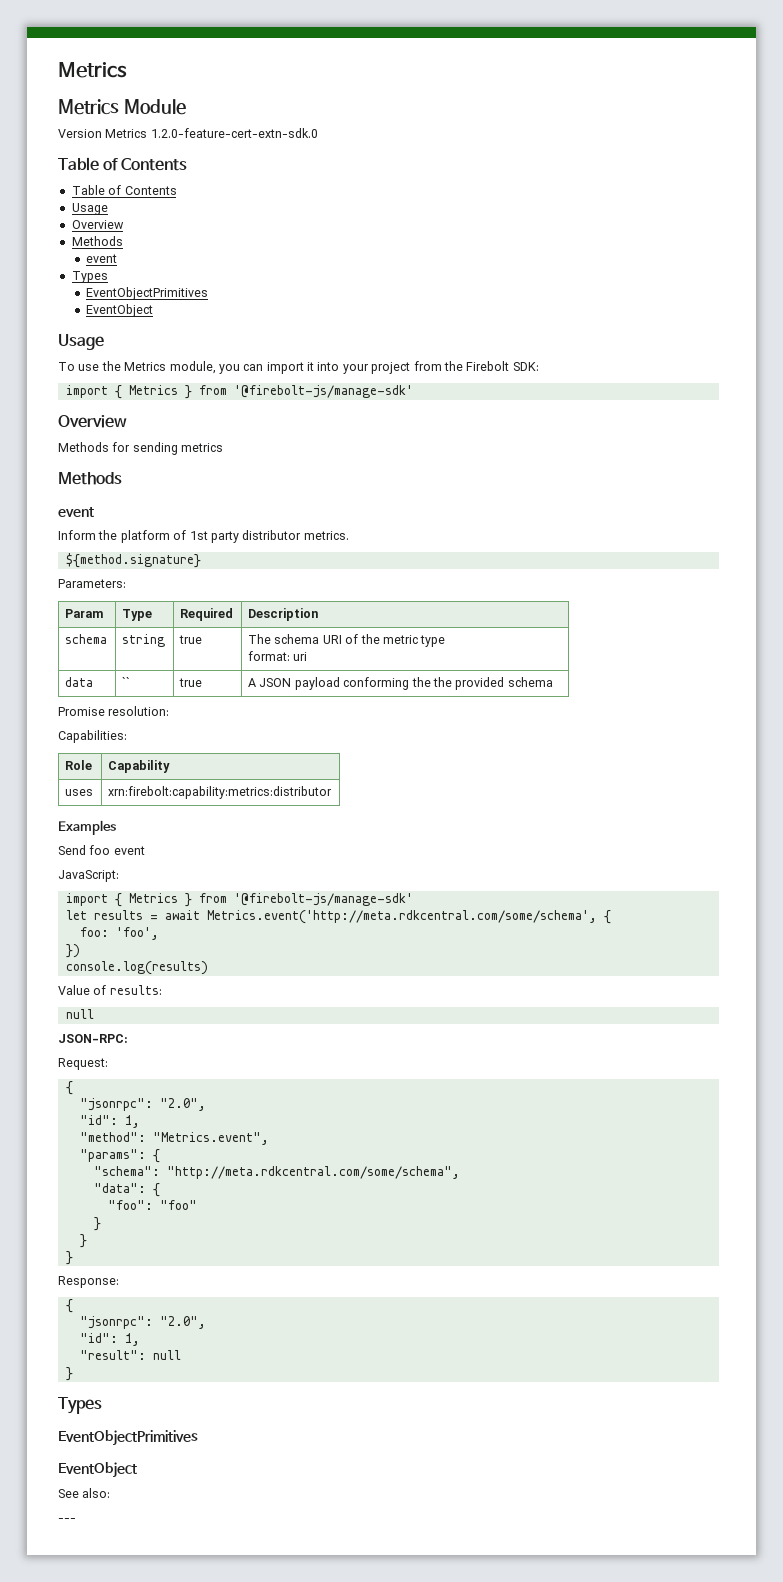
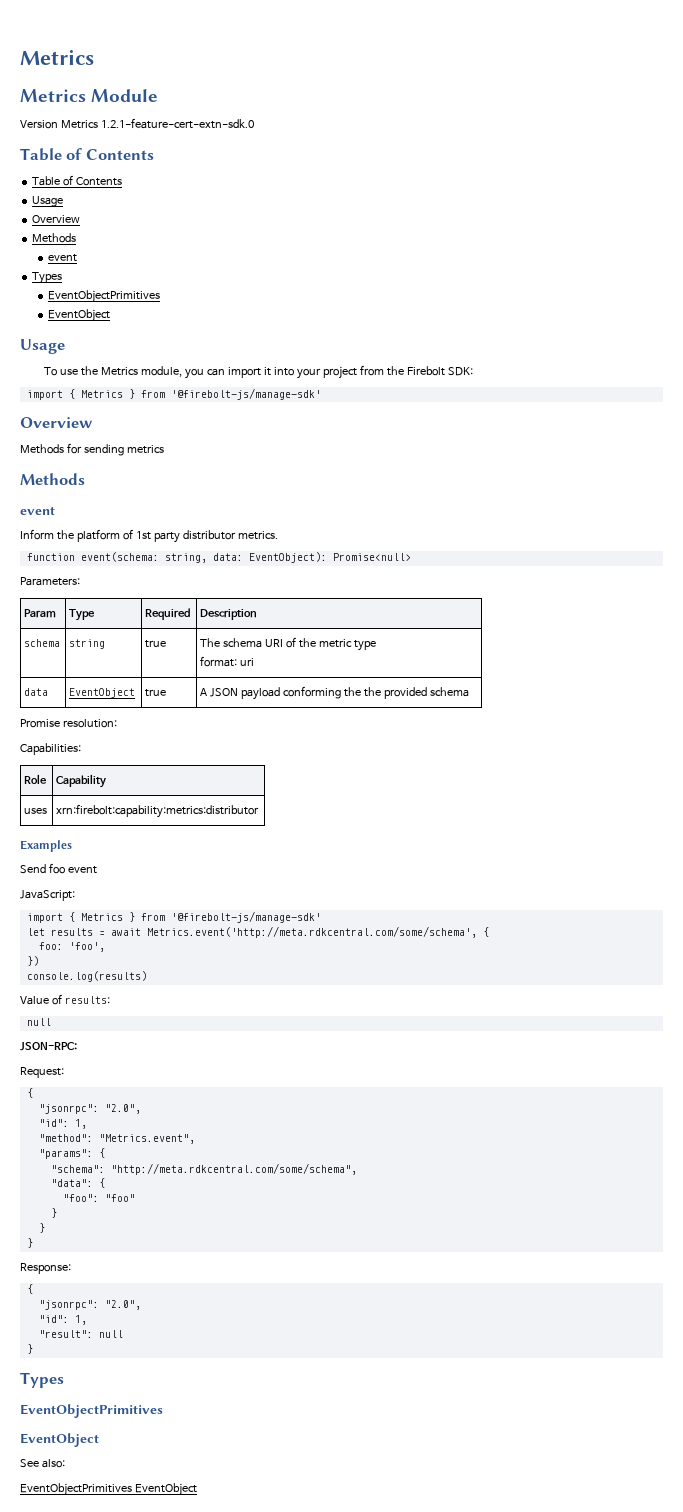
- Version Metrics 1.2.0-feature-cert-extn-sdk.0
+ Version Metrics 1.2.1-feature-cert-extn-sdk.0
- ${method.signature}
+ function event(schema: string, data: EventObject): Promise<null>
- data | `` | true | A JSON payload conforming the the provided schema
+ data | EventObject | true | A JSON payload conforming the the provided schema
- ---
+ EventObjectPrimitives EventObject

